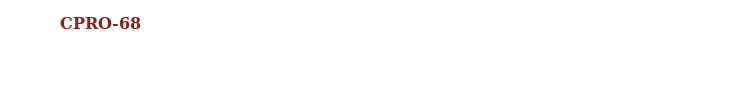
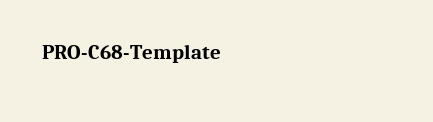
- CPRO-68
+ PRO-C68-Template

